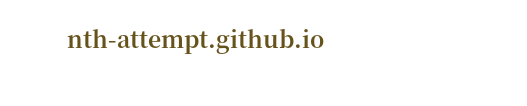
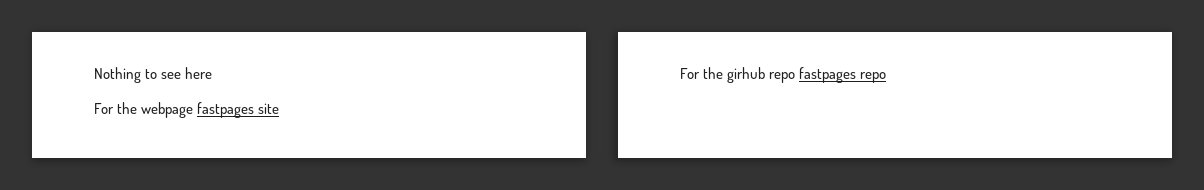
- nth-attempt.github.io
+ Nothing to see here
+ For the webpage fastpages site
+ For the girhub repo fastpages repo

